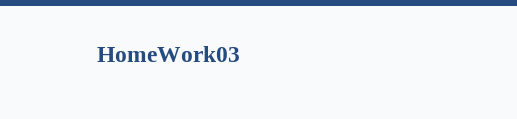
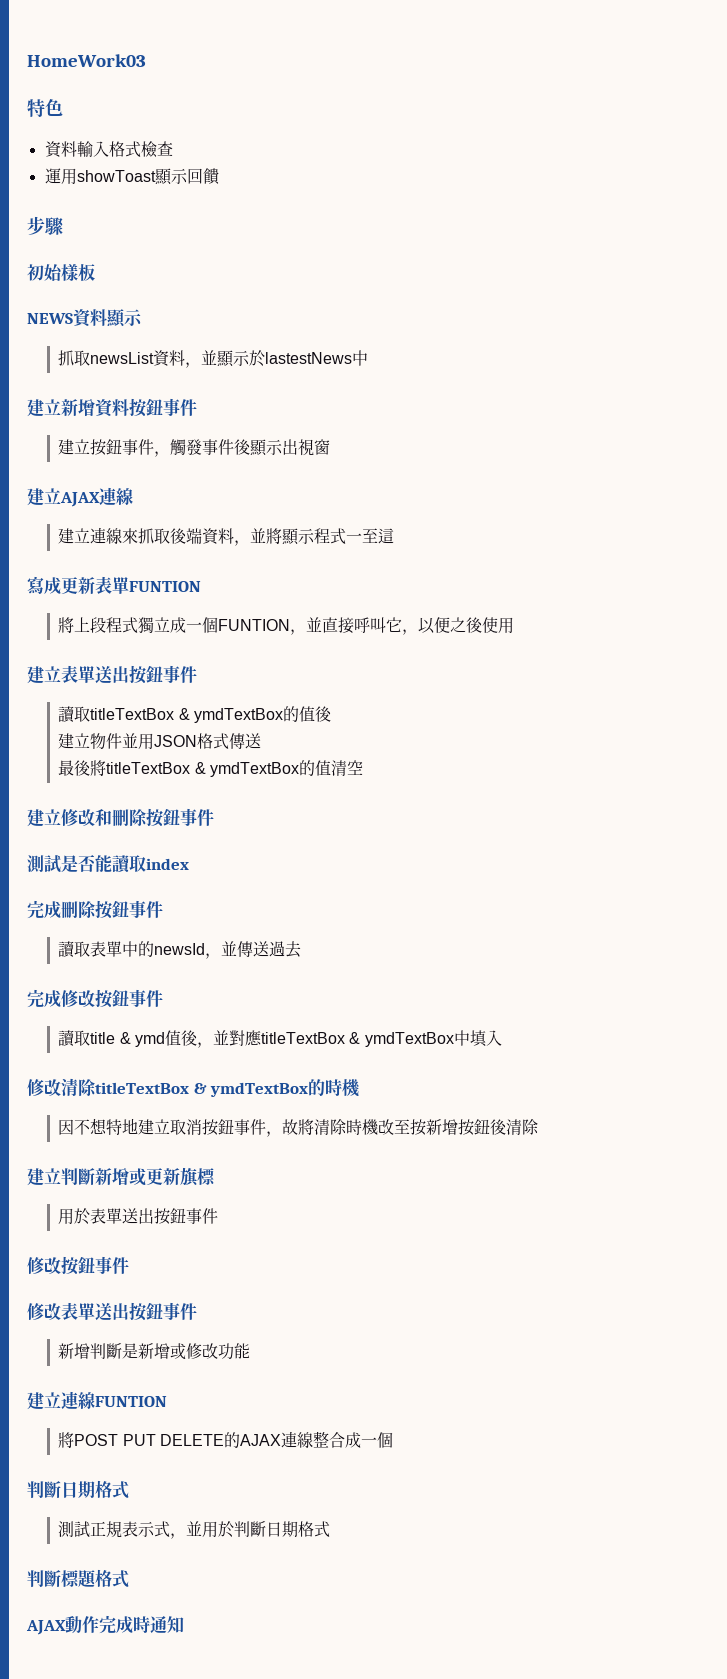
+ 特色
+ 資料輸入格式檢查
+ 運用showToast顯示回饋
+ 步驟
+ 初始樣板
+ NEWS資料顯示
+ 抓取newsList資料，並顯示於lastestNews中
+ 建立新增資料按鈕事件
+ 建立按鈕事件，觸發事件後顯示出視窗
+ 建立AJAX連線
+ 建立連線來抓取後端資料，並將顯示程式一至這
+ 寫成更新表單FUNTION
+ 將上段程式獨立成一個FUNTION，並直接呼叫它，以便之後使用
+ 建立表單送出按鈕事件
+ 讀取titleTextBox & ymdTextBox的值後
+ 建立物件並用JSON格式傳送
+ 最後將titleTextBox & ymdTextBox的值清空
+ 建立修改和刪除按鈕事件
+ 測試是否能讀取index
+ 完成刪除按鈕事件
+ 讀取表單中的newsId，並傳送過去
+ 完成修改按鈕事件
+ 讀取title & ymd值後，並對應titleTextBox & ymdTextBox中填入
+ 修改清除titleTextBox & ymdTextBox的時機
+ 因不想特地建立取消按鈕事件，故將清除時機改至按新增按鈕後清除
+ 建立判斷新增或更新旗標
+ 用於表單送出按鈕事件
+ 修改按鈕事件
+ 修改表單送出按鈕事件
+ 新增判斷是新增或修改功能
+ 建立連線FUNTION
+ 將POST PUT DELETE的AJAX連線整合成一個
+ 判斷日期格式
+ 測試正規表示式，並用於判斷日期格式
+ 判斷標題格式
+ AJAX動作完成時通知

